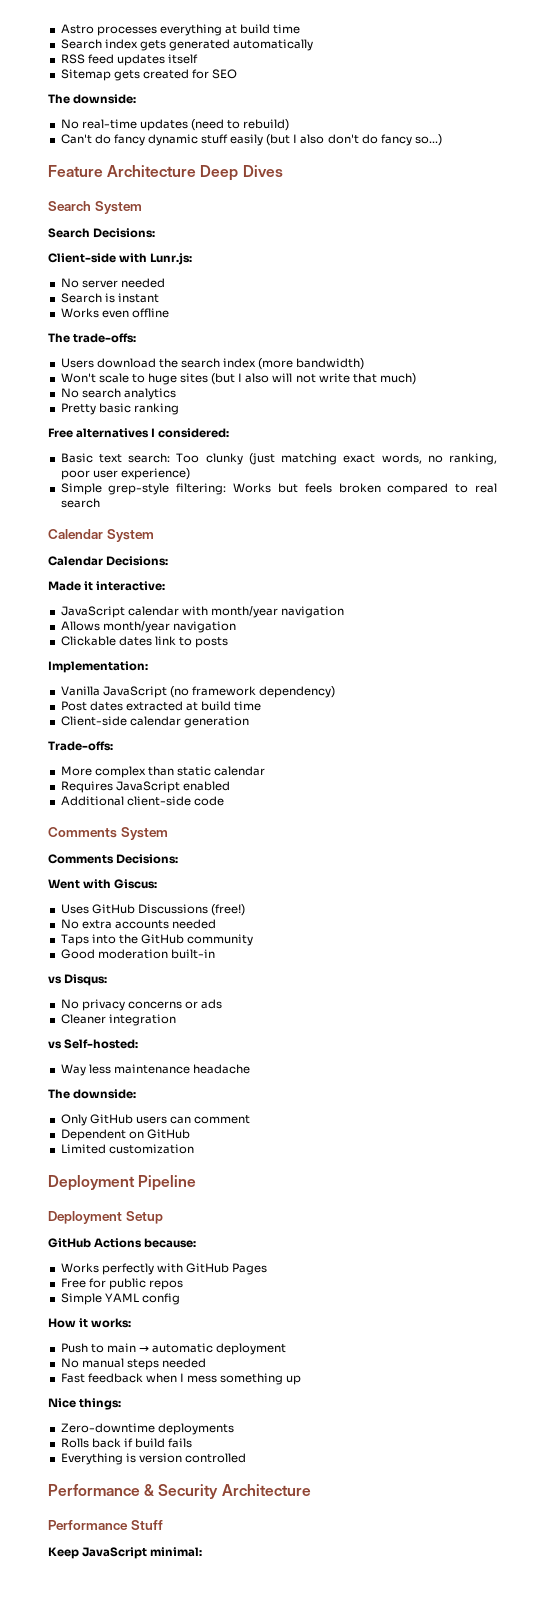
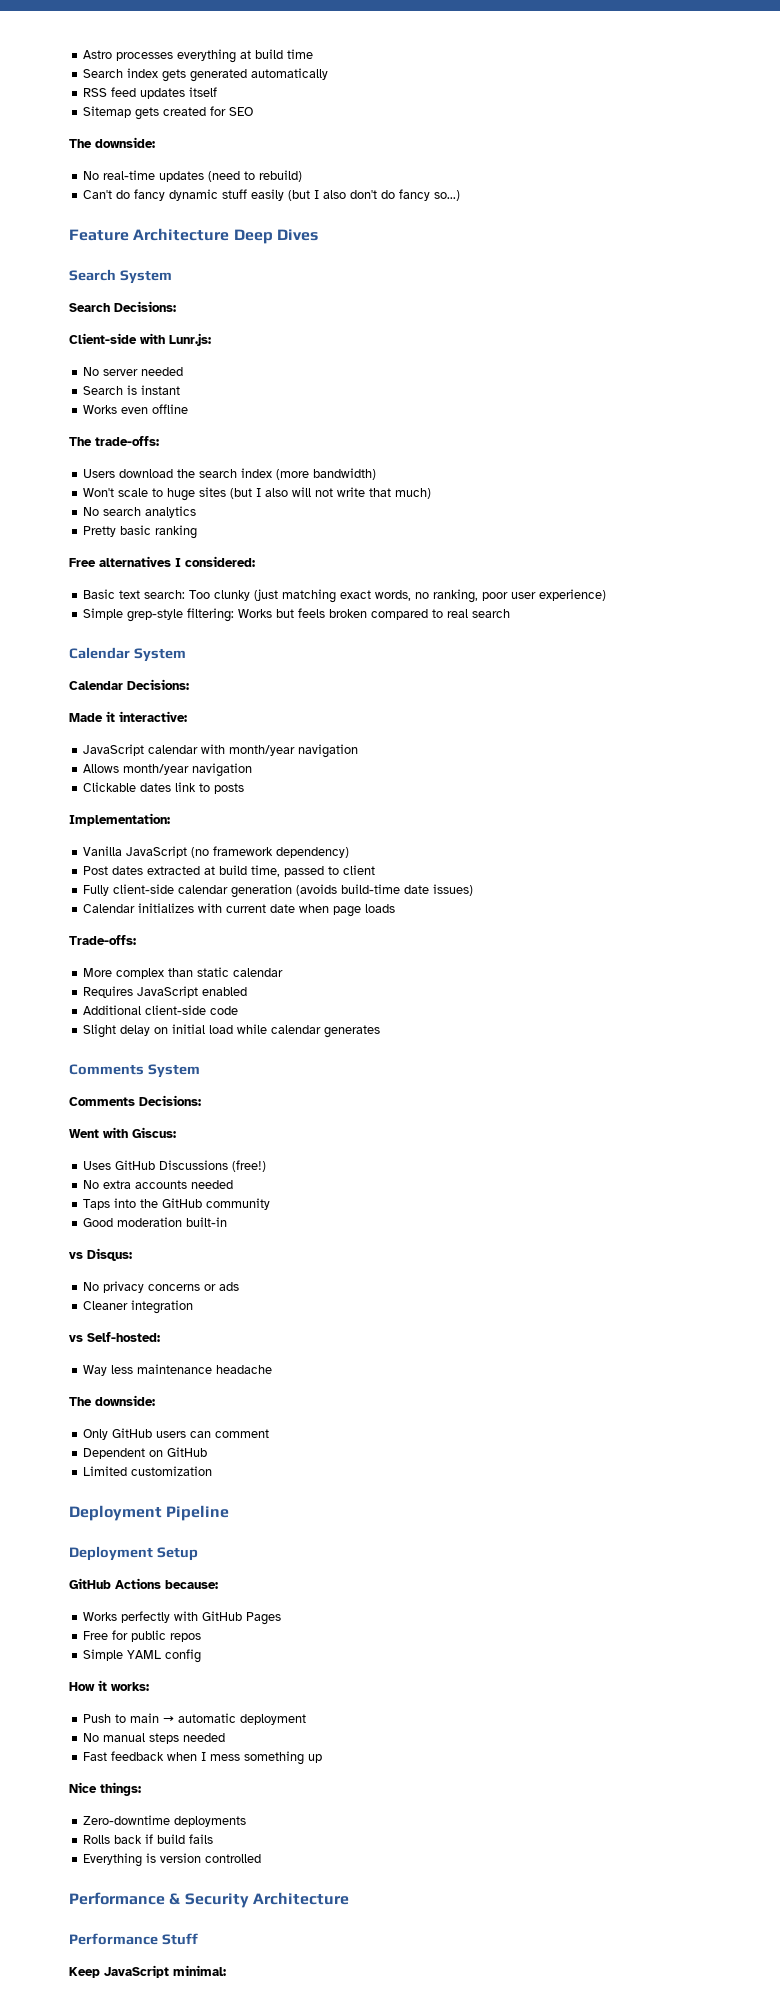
- Post dates extracted at build time
- Client-side calendar generation
+ Post dates extracted at build time, passed to client
+ Fully client-side calendar generation (avoids build-time date issues)
+ Calendar initializes with current date when page loads
+ Slight delay on initial load while calendar generates

